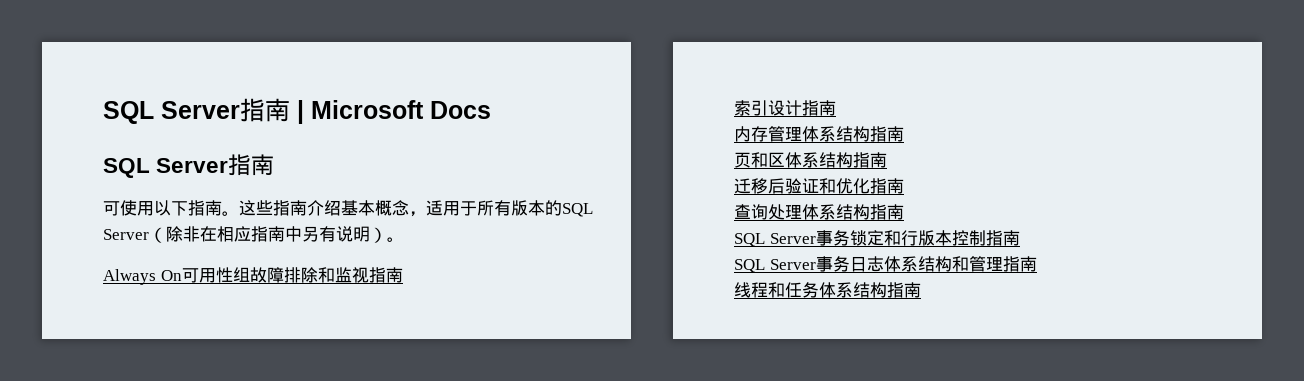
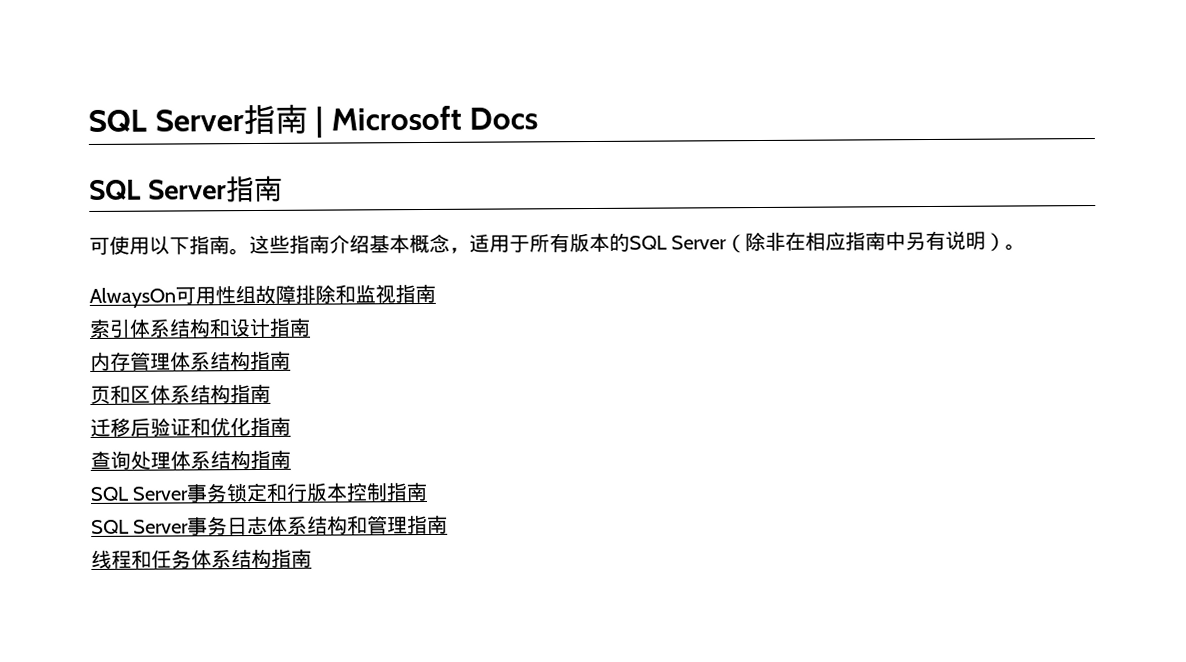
- Always On可用性组故障排除和监视指南
+ AlwaysOn可用性组故障排除和监视指南
- 索引设计指南
+ 索引体系结构和设计指南

